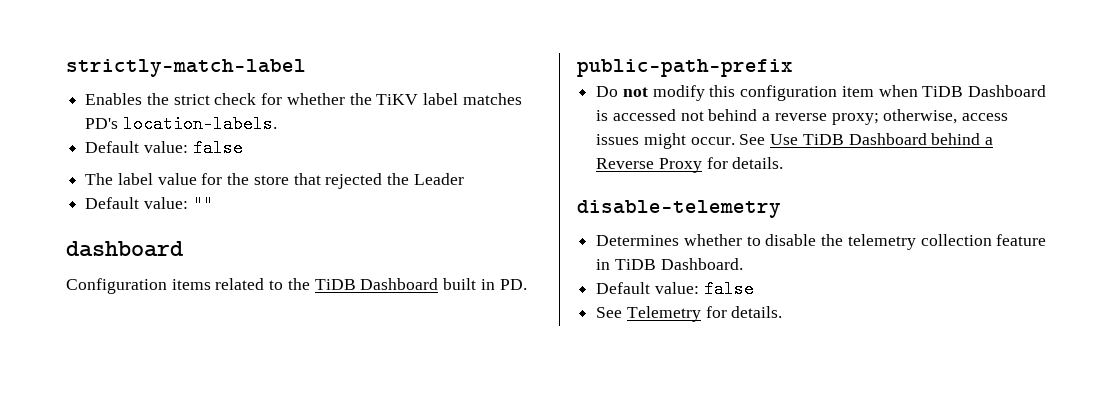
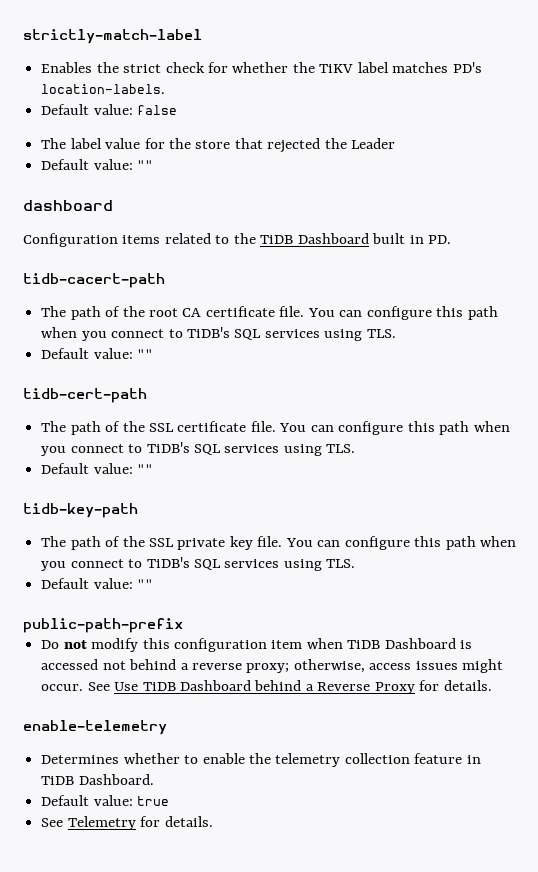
+ tidb-cacert-path
+ The path of the root CA certificate file. You can configure this path when you connect to TiDB's SQL services using TLS.
+ Default value: ""
+ tidb-cert-path
+ The path of the SSL certificate file. You can configure this path when you connect to TiDB's SQL services using TLS.
+ Default value: ""
+ tidb-key-path
+ The path of the SSL private key file. You can configure this path when you connect to TiDB's SQL services using TLS.
+ Default value: ""
- disable-telemetry
+ enable-telemetry
- Determines whether to disable the telemetry collection feature in TiDB Dashboard.
- Default value: false
+ Determines whether to enable the telemetry collection feature in TiDB Dashboard.
+ Default value: true

